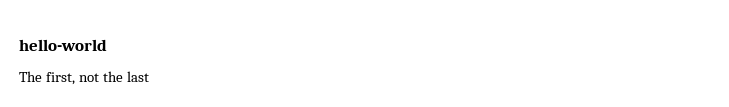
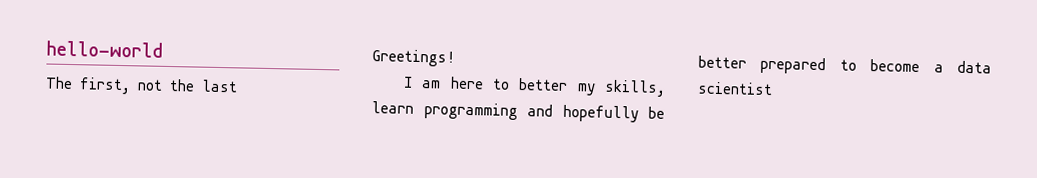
+ Greetings!
+ I am here to better my skills, learn programming and hopefully be better prepared to become a data scientist

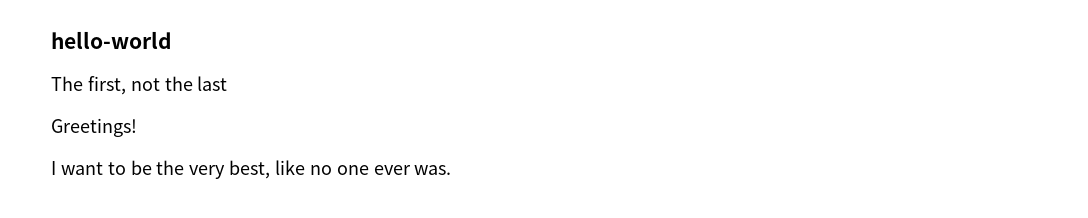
- I am here to better my skills, learn programming and hopefully be better prepared to become a data scientist
+ I want to be the very best, like no one ever was.

